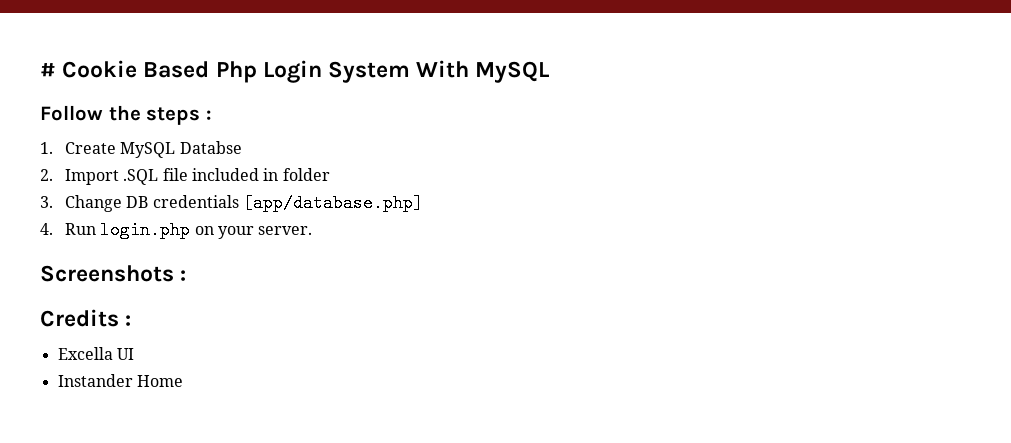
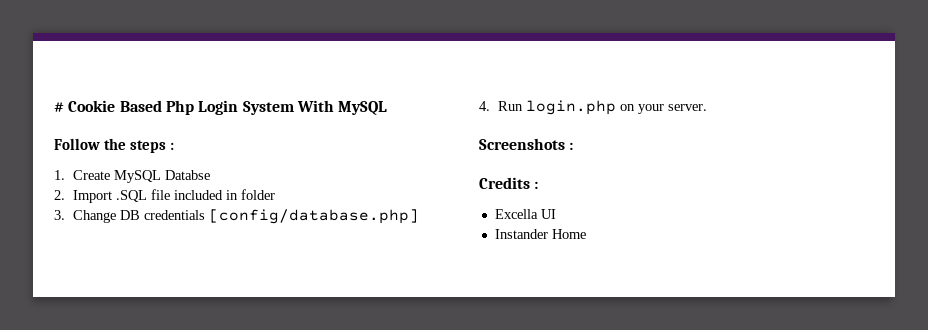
- 3. Change DB credentials [app/database.php]
+ 3. Change DB credentials [config/database.php]

